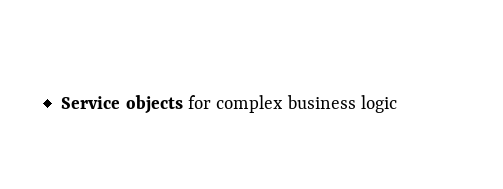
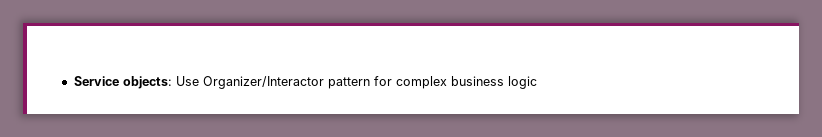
- Service objects for complex business logic
+ Service objects: Use Organizer/Interactor pattern for complex business logic

